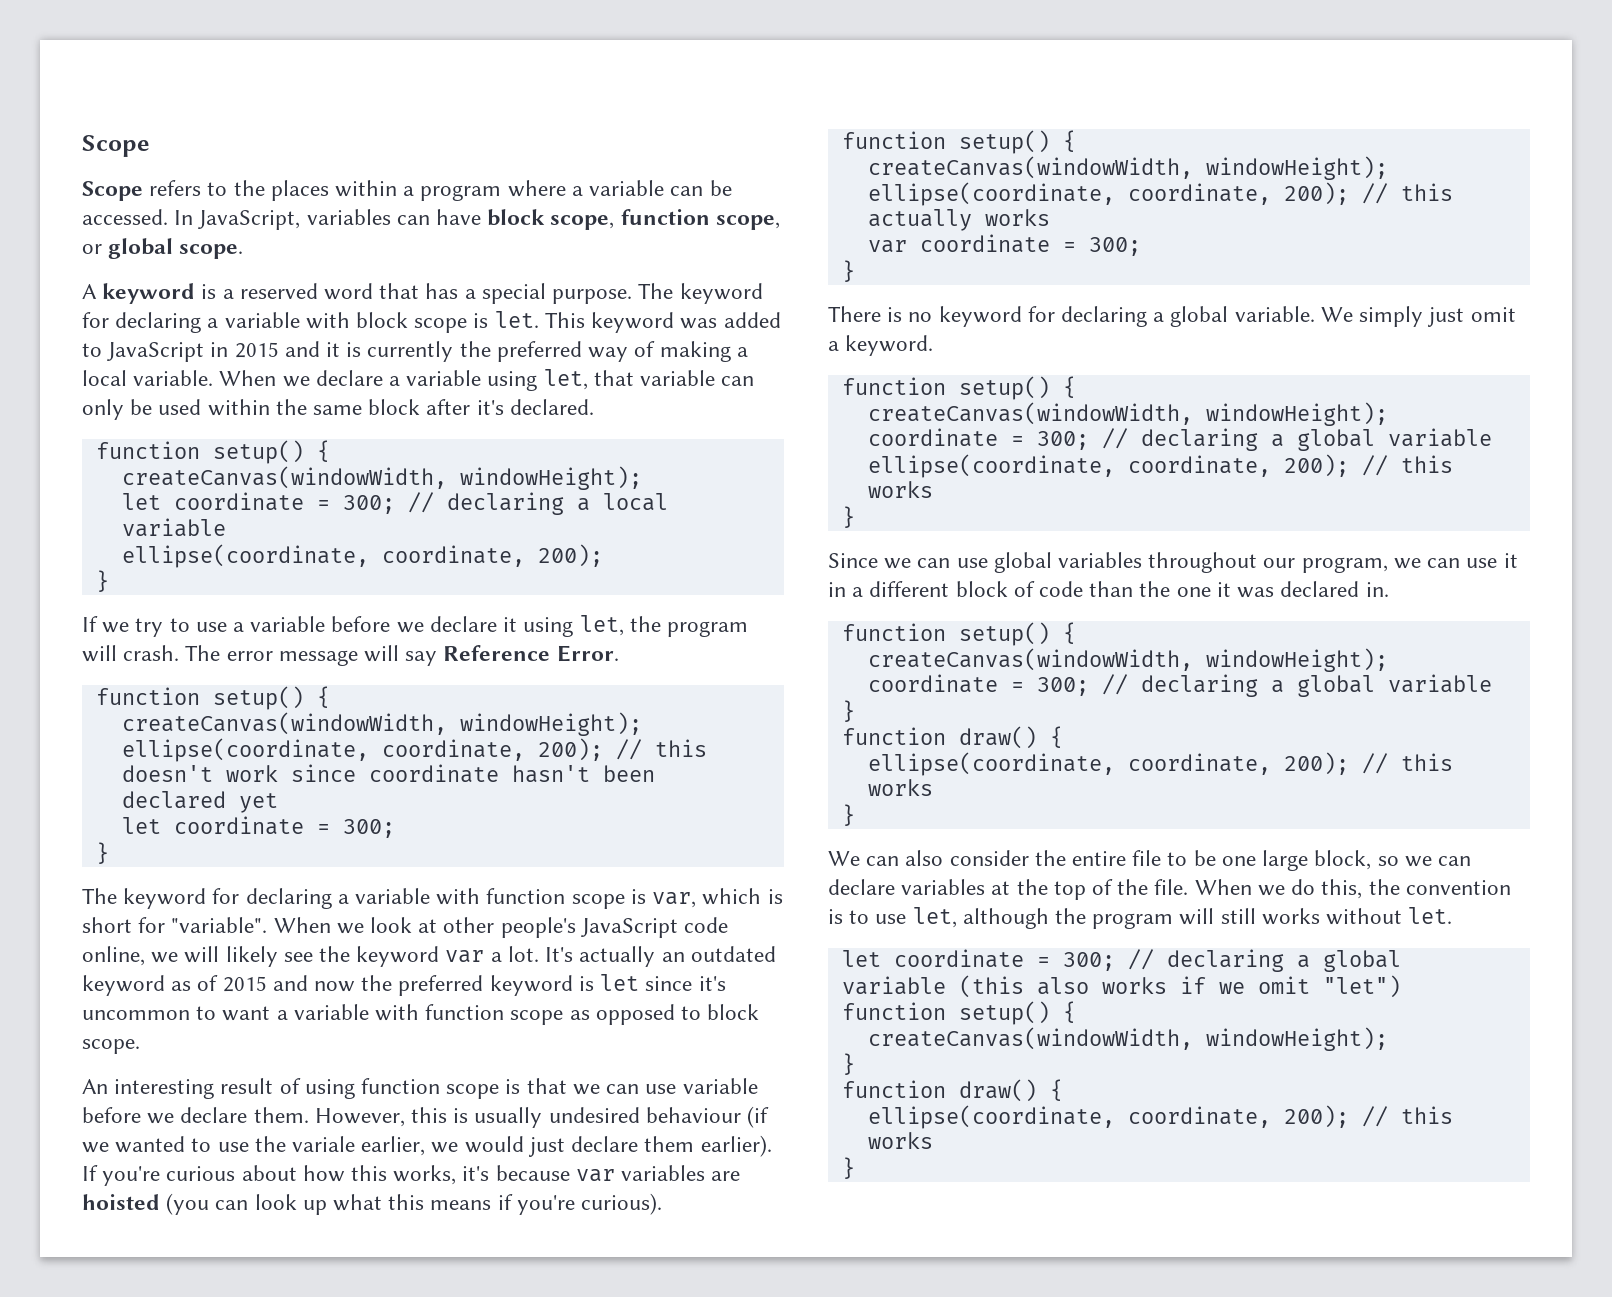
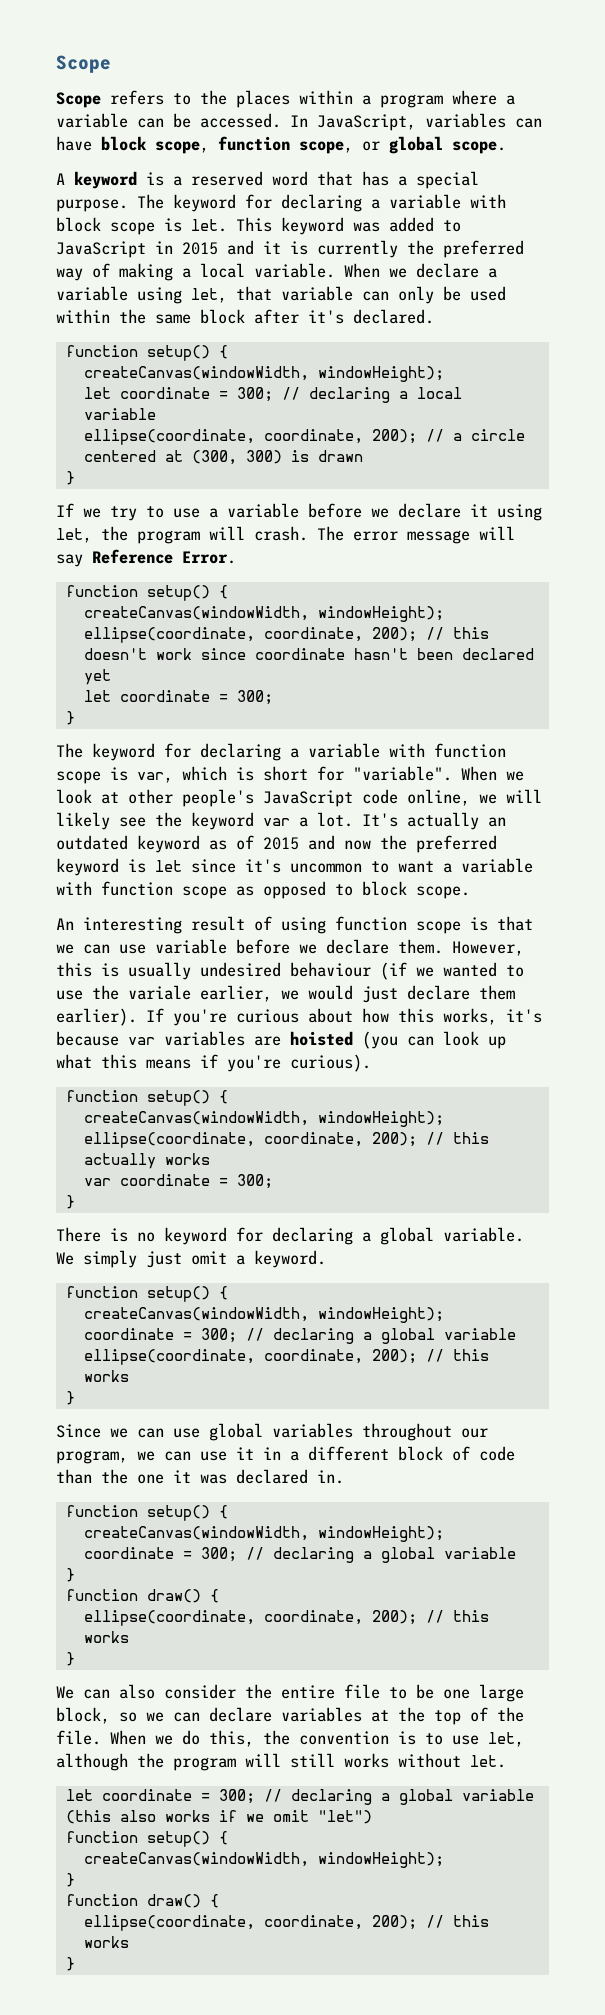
  let coordinate = 300; // declaring a local variable
- ellipse(coordinate, coordinate, 200);
+ ellipse(coordinate, coordinate, 200); // a circle centered at (300, 300) is drawn

